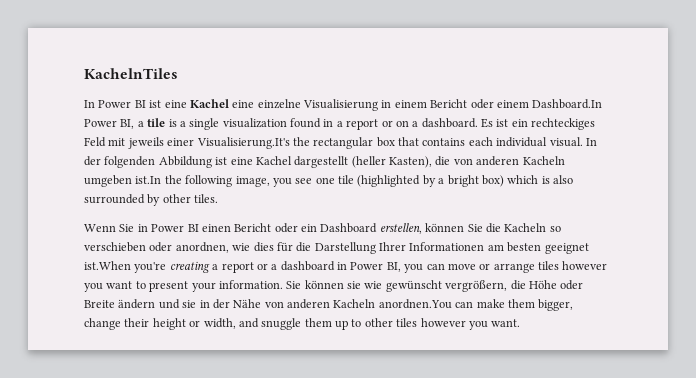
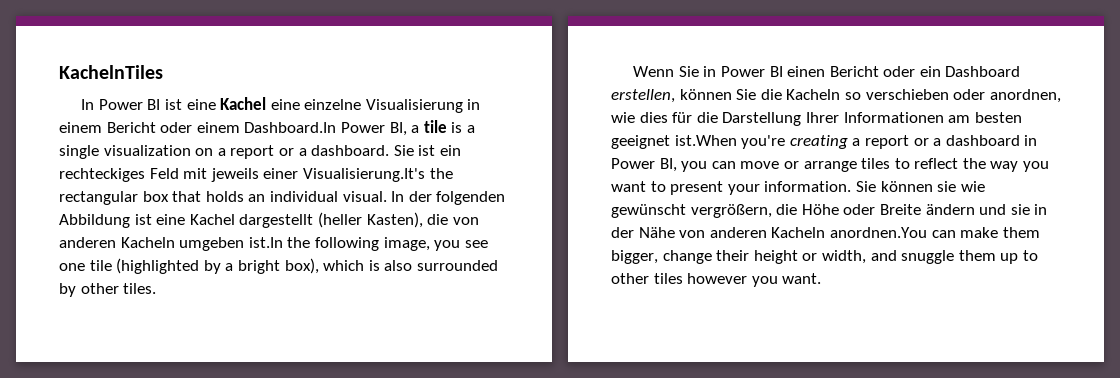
- In Power BI ist eine Kachel eine einzelne Visualisierung in einem Bericht oder einem Dashboard.In Power BI, a tile is a single visualization found in a report or on a dashboard.
+ In Power BI ist eine Kachel eine einzelne Visualisierung in einem Bericht oder einem Dashboard.In Power BI, a tile is a single visualization on a report or a dashboard.
- Es ist ein rechteckiges Feld mit jeweils einer Visualisierung.It's the rectangular box that contains each individual visual.
+ Sie ist ein rechteckiges Feld mit jeweils einer Visualisierung.It's the rectangular box that holds an individual visual.
- In der folgenden Abbildung ist eine Kachel dargestellt (heller Kasten), die von anderen Kacheln umgeben ist.In the following image, you see one tile (highlighted by a bright box) which is also surrounded by other tiles.
+ In der folgenden Abbildung ist eine Kachel dargestellt (heller Kasten), die von anderen Kacheln umgeben ist.In the following image, you see one tile (highlighted by a bright box), which is also surrounded by other tiles.
- Wenn Sie in Power BI einen Bericht oder ein Dashboard erstellen, können Sie die Kacheln so verschieben oder anordnen, wie dies für die Darstellung Ihrer Informationen am besten geeignet ist.When you're creating a report or a dashboard in Power BI, you can move or arrange tiles however you want to present your information.
+ Wenn Sie in Power BI einen Bericht oder ein Dashboard erstellen, können Sie die Kacheln so verschieben oder anordnen, wie dies für die Darstellung Ihrer Informationen am besten geeignet ist.When you're creating a report or a dashboard in Power BI, you can move or arrange tiles to reflect the way you want to present your information.

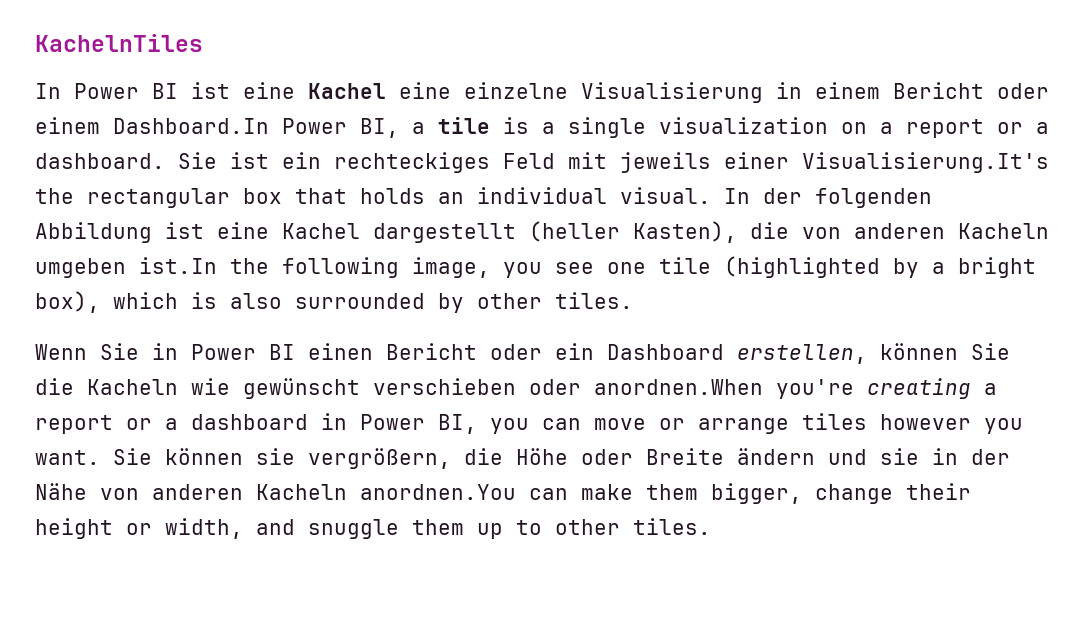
- Wenn Sie in Power BI einen Bericht oder ein Dashboard erstellen, können Sie die Kacheln so verschieben oder anordnen, wie dies für die Darstellung Ihrer Informationen am besten geeignet ist.When you're creating a report or a dashboard in Power BI, you can move or arrange tiles to reflect the way you want to present your information.
+ Wenn Sie in Power BI einen Bericht oder ein Dashboard erstellen, können Sie die Kacheln wie gewünscht verschieben oder anordnen.When you're creating a report or a dashboard in Power BI, you can move or arrange tiles however you want.
- Sie können sie wie gewünscht vergrößern, die Höhe oder Breite ändern und sie in der Nähe von anderen Kacheln anordnen.You can make them bigger, change their height or width, and snuggle them up to other tiles however you want.
+ Sie können sie vergrößern, die Höhe oder Breite ändern und sie in der Nähe von anderen Kacheln anordnen.You can make them bigger, change their height or width, and snuggle them up to other tiles.

